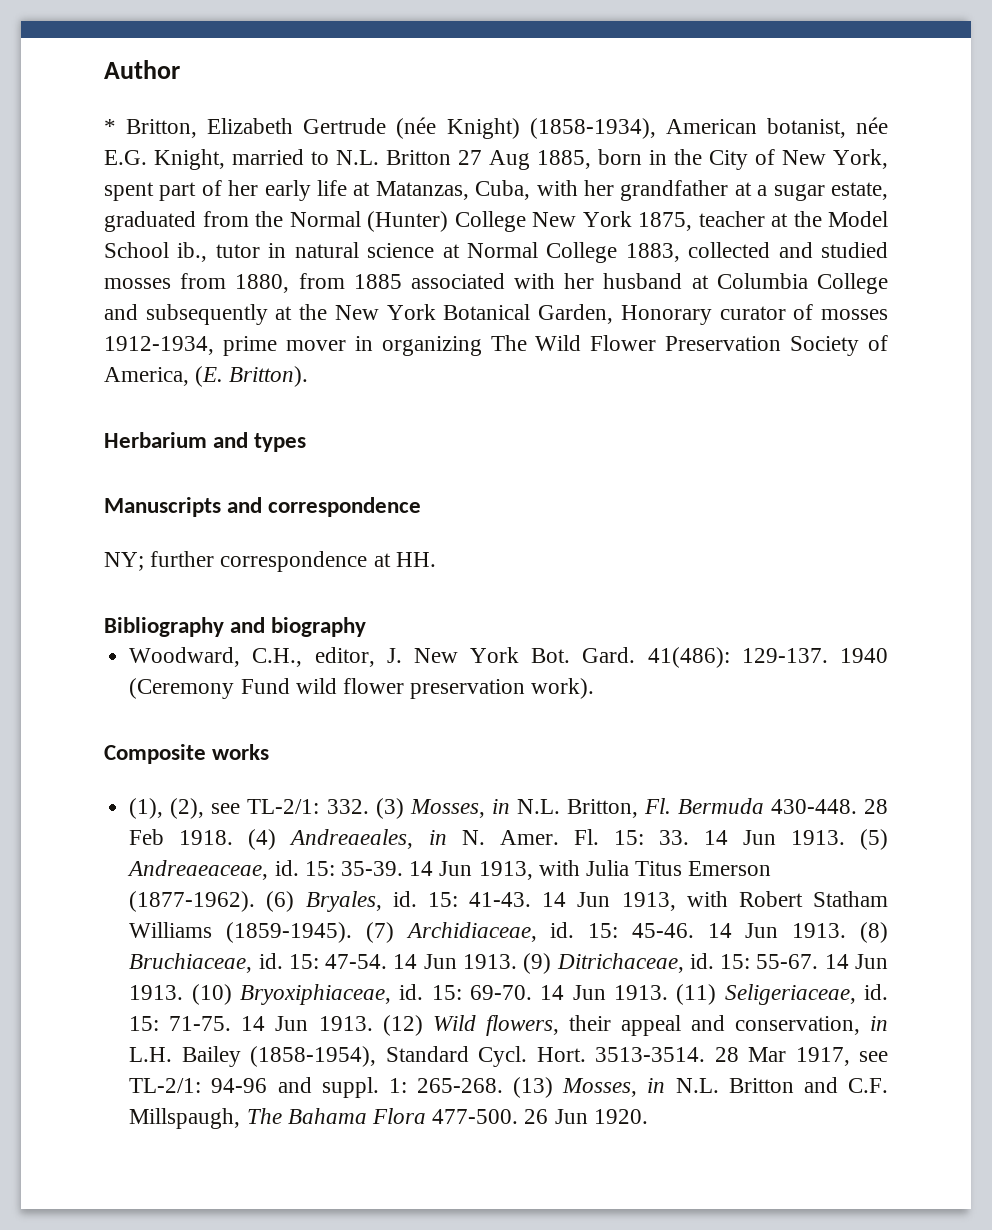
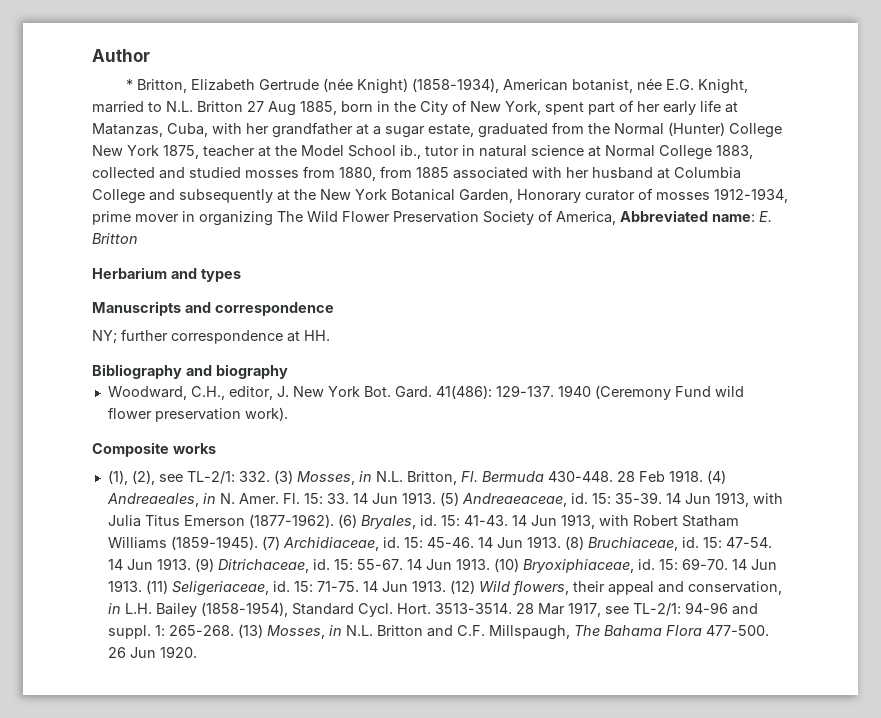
- * Britton, Elizabeth Gertrude (née Knight) (1858-1934), American botanist, née E.G. Knight, married to N.L. Britton 27 Aug 1885, born in the City of New York, spent part of her early life at Matanzas, Cuba, with her grandfather at a sugar estate, graduated from the Normal (Hunter) College New York 1875, teacher at the Model School ib., tutor in natural science at Normal College 1883, collected and studied mosses from 1880, from 1885 associated with her husband at Columbia College and subsequently at the New York Botanical Garden, Honorary curator of mosses 1912-1934, prime mover in organizing The Wild Flower Preservation Society of America, (E. Britton).
+ * Britton, Elizabeth Gertrude (née Knight) (1858-1934), American botanist, née E.G. Knight, married to N.L. Britton 27 Aug 1885, born in the City of New York, spent part of her early life at Matanzas, Cuba, with her grandfather at a sugar estate, graduated from the Normal (Hunter) College New York 1875, teacher at the Model School ib., tutor in natural science at Normal College 1883, collected and studied mosses from 1880, from 1885 associated with her husband at Columbia College and subsequently at the New York Botanical Garden, Honorary curator of mosses 1912-1934, prime mover in organizing The Wild Flower Preservation Society of America, Abbreviated name: E. Britton

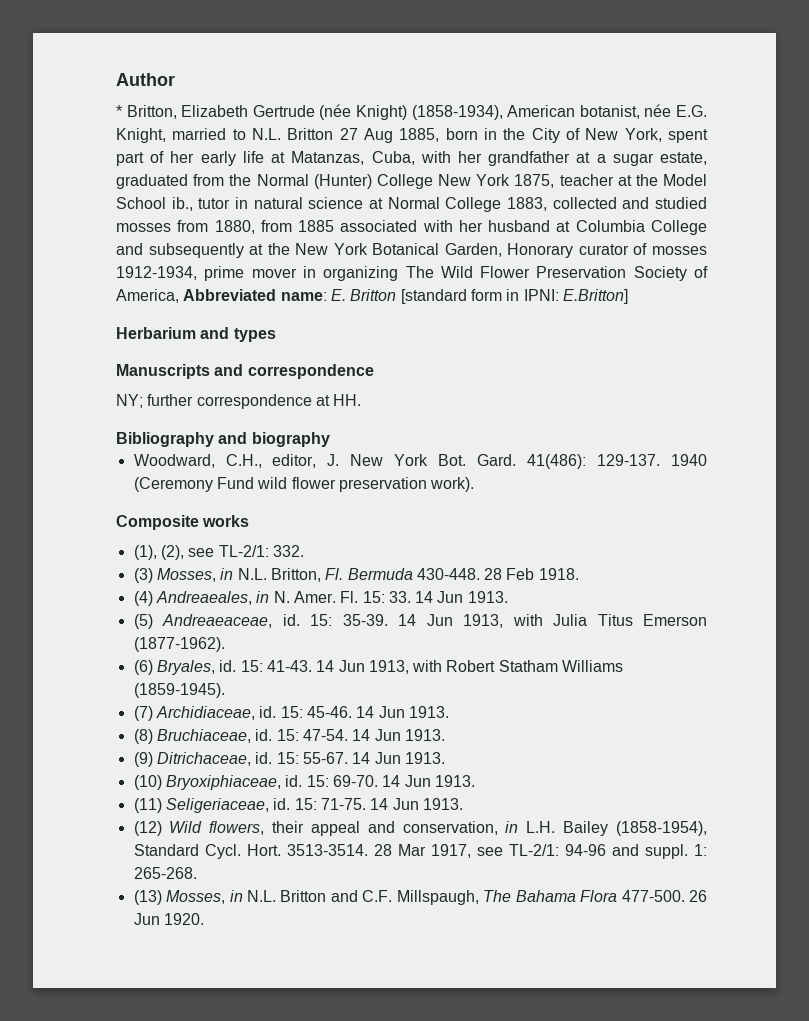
- E. Britton
+ E. Britton [standard form in IPNI: E.Britton]
- (1), (2), see TL-2/1: 332. (3) Mosses, in N.L. Britton, Fl. Bermuda 430-448.
+ (1), (2), see TL-2/1: 332.
+ (3) Mosses, in N.L. Britton, Fl. Bermuda 430-448.
- 28 Feb 1918. (4) Andreaeales, in N. Amer.
+ 28 Feb 1918.
+ (4) Andreaeales, in N. Amer.
- Fl. 15: 33. 14 Jun 1913. (5) Andreaeaceae, id.
+ Fl. 15: 33. 14 Jun 1913.
+ (5) Andreaeaceae, id.
- 14 Jun 1913, with Julia Titus Emerson (1877-1962). (6) Bryales, id.
+ 14 Jun 1913, with Julia Titus Emerson (1877-1962).
+ (6) Bryales, id.
- 14 Jun 1913, with Robert Statham Williams (1859-1945). (7) Archidiaceae, id.
+ 14 Jun 1913, with Robert Statham Williams (1859-1945).
+ (7) Archidiaceae, id.
- 15: 45-46. 14 Jun 1913. (8) Bruchiaceae, id.
+ 15: 45-46. 14 Jun 1913.
+ (8) Bruchiaceae, id.
- 15: 47-54. 14 Jun 1913. (9) Ditrichaceae, id.
+ 15: 47-54. 14 Jun 1913.
+ (9) Ditrichaceae, id.
- 15: 55-67. 14 Jun 1913. (10) Bryoxiphiaceae, id.
+ 15: 55-67. 14 Jun 1913.
+ (10) Bryoxiphiaceae, id.
- 15: 69-70. 14 Jun 1913. (11) Seligeriaceae, id.
+ 15: 69-70. 14 Jun 1913.
+ (11) Seligeriaceae, id.
- 15: 71-75. 14 Jun 1913. (12) Wild flowers, their appeal and conservation, in L.H. Bailey (1858-1954), Standard Cycl.
+ 15: 71-75. 14 Jun 1913.
+ (12) Wild flowers, their appeal and conservation, in L.H. Bailey (1858-1954), Standard Cycl.
- 1: 265-268. (13) Mosses, in N.L. Britton and C.F. Millspaugh, The Bahama Flora 477-500.
+ 1: 265-268.
+ (13) Mosses, in N.L. Britton and C.F. Millspaugh, The Bahama Flora 477-500.

